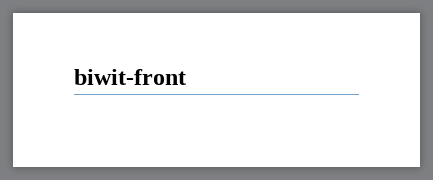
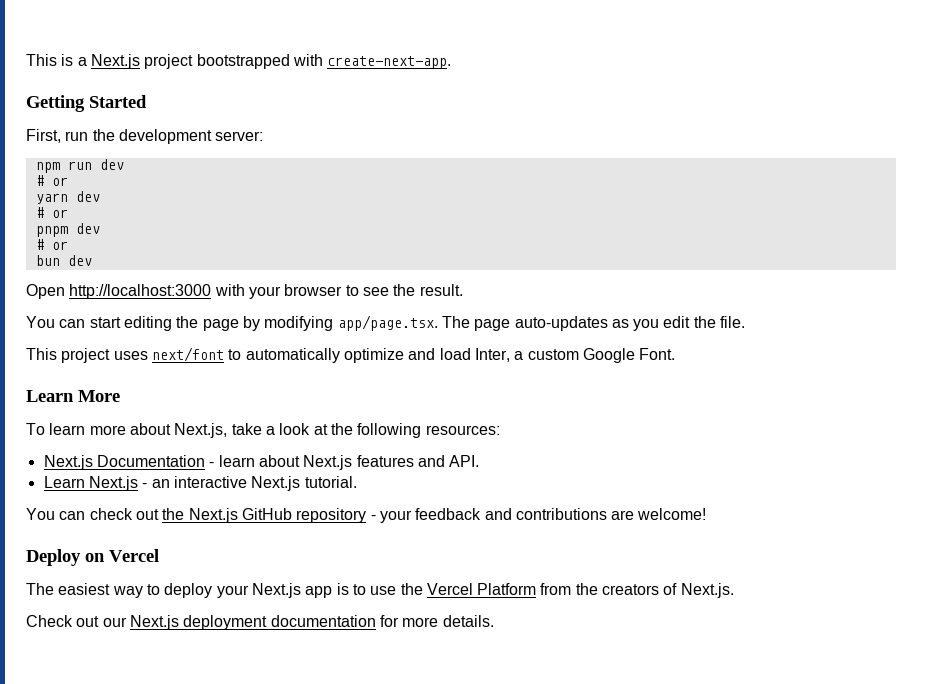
- biwit-front
+ This is a Next.js project bootstrapped with create-next-app.
+ Getting Started
+ First, run the development server:
+ npm run dev
+ # or
+ yarn dev
+ # or
+ pnpm dev
+ # or
+ bun dev
+ Open http://localhost:3000 with your browser to see the result.
+ You can start editing the page by modifying app/page.tsx. The page auto-updates as you edit the file.
+ This project uses next/font to automatically optimize and load Inter, a custom Google Font.
+ Learn More
+ To learn more about Next.js, take a look at the following resources:
+ Next.js Documentation - learn about Next.js features and API.
+ Learn Next.js - an interactive Next.js tutorial.
+ You can check out the Next.js GitHub repository - your feedback and contributions are welcome!
+ Deploy on Vercel
+ The easiest way to deploy your Next.js app is to use the Vercel Platform from the creators of Next.js.
+ Check out our Next.js deployment documentation for more details.

